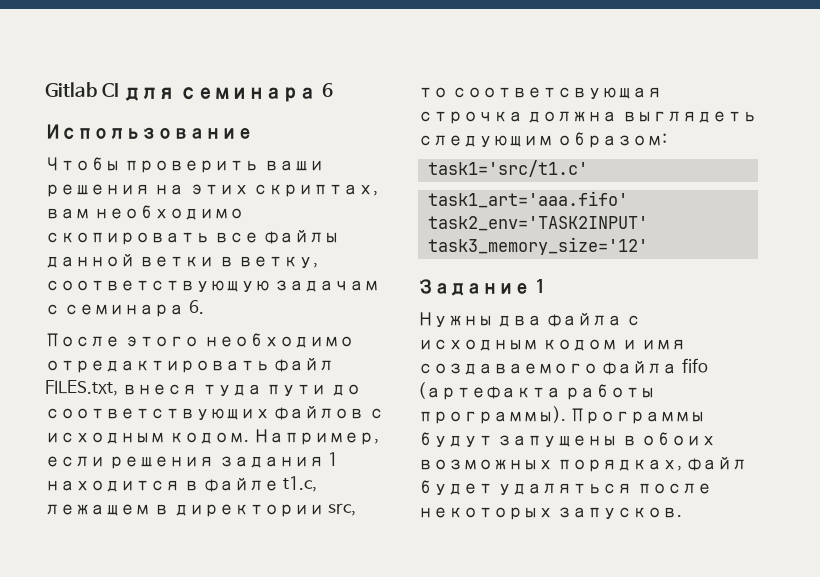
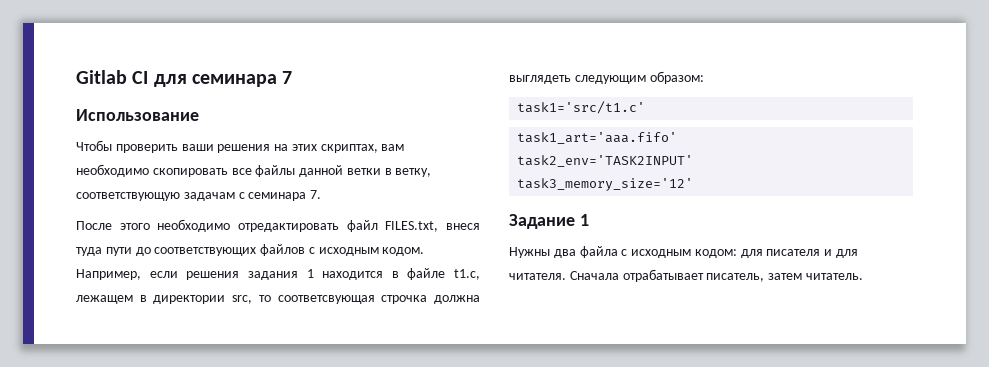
- Gitlab CI для семинара 6
+ Gitlab CI для семинара 7
- Чтобы проверить ваши решения на этих скриптах, вам необходимо скопировать все файлы данной ветки в ветку, соответствующую задачам с семинара 6.
+ Чтобы проверить ваши решения на этих скриптах, вам необходимо скопировать все файлы данной ветки в ветку, соответствующую задачам с семинара 7.
- Нужны два файла с исходным кодом и имя создаваемого файла fifo (артефакта работы программы). Программы будут запущены в обоих возможных порядках, файл будет удаляться после некоторых запусков.
+ Нужны два файла с исходным кодом: для писателя и для читателя. Сначала отрабатывает писатель, затем читатель.

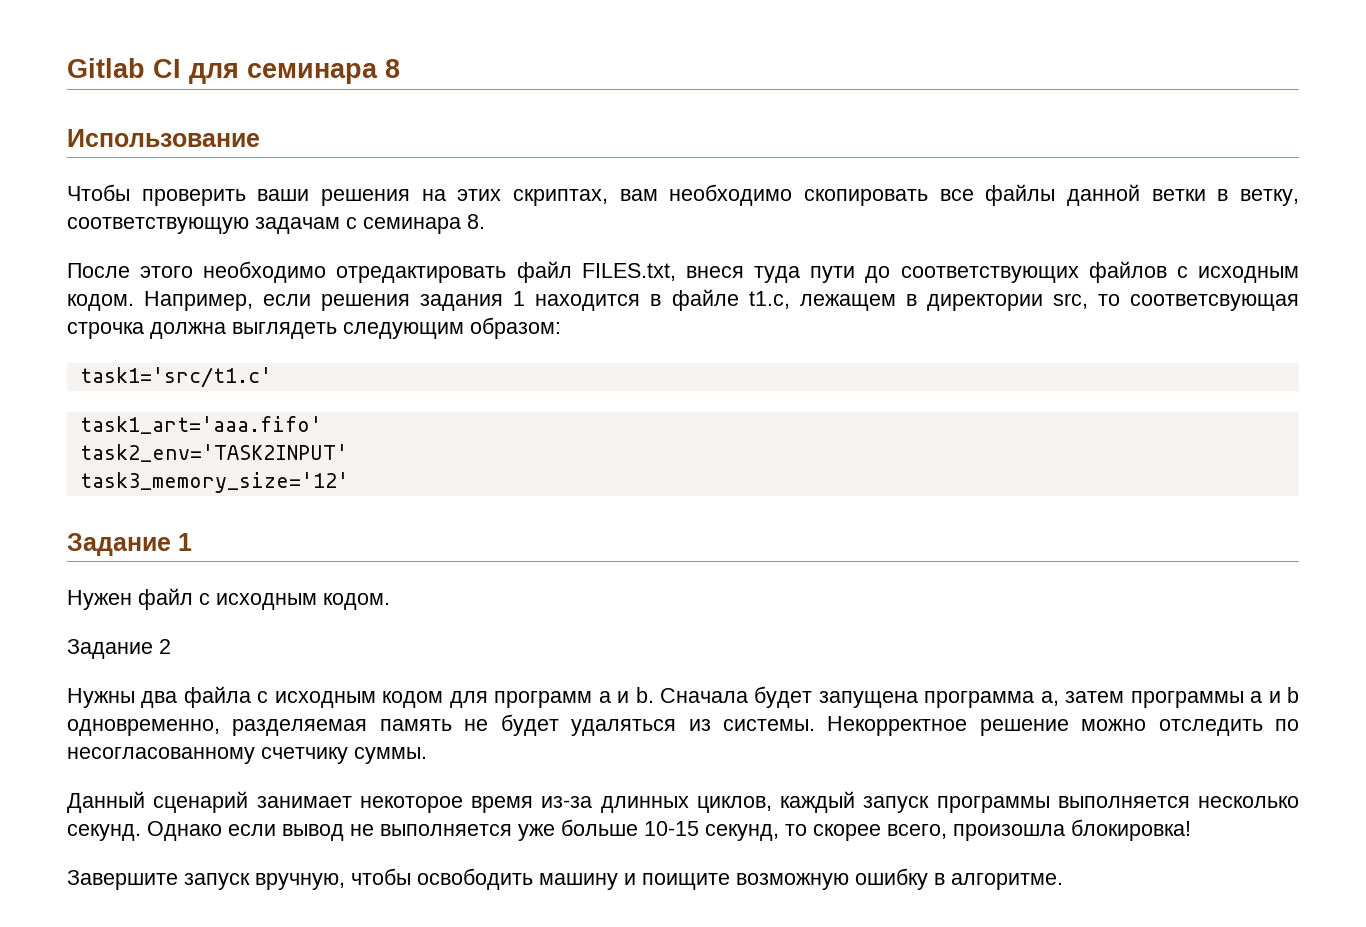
- Gitlab CI для семинара 7
+ Gitlab CI для семинара 8
- Чтобы проверить ваши решения на этих скриптах, вам необходимо скопировать все файлы данной ветки в ветку, соответствующую задачам с семинара 7.
+ Чтобы проверить ваши решения на этих скриптах, вам необходимо скопировать все файлы данной ветки в ветку, соответствующую задачам с семинара 8.
+ Нужен файл с исходным кодом.
+ Задание 2
- Нужны два файла с исходным кодом: для писателя и для читателя. Сначала отрабатывает писатель, затем читатель.
+ Нужны два файла с исходным кодом для программ a и b. Сначала будет запущена программа a, затем программы a и b одновременно, разделяемая память не будет удаляться из системы. Некорректное решение можно отследить по несогласованному счетчику суммы.
+ Данный сценарий занимает некоторое время из-за длинных циклов, каждый запуск программы выполняется несколько секунд. Однако если вывод не выполняется уже больше 10-15 секунд, то скорее всего, произошла блокировка!
+ Завершите запуск вручную, чтобы освободить машину и поищите возможную ошибку в алгоритме.

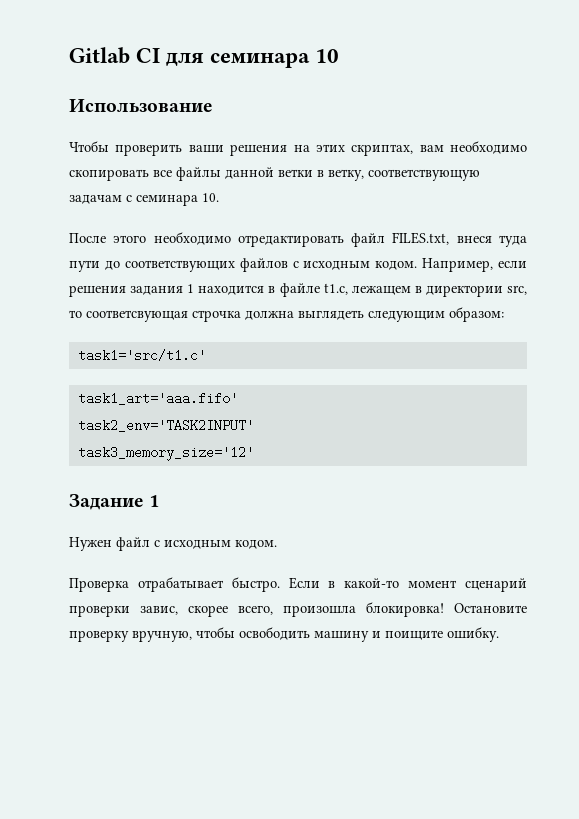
- Gitlab CI для семинара 8
+ Gitlab CI для семинара 10
- Чтобы проверить ваши решения на этих скриптах, вам необходимо скопировать все файлы данной ветки в ветку, соответствующую задачам с семинара 8.
+ Чтобы проверить ваши решения на этих скриптах, вам необходимо скопировать все файлы данной ветки в ветку, соответствующую задачам с семинара 10.
- Задание 2
- Нужны два файла с исходным кодом для программ a и b. Сначала будет запущена программа a, затем программы a и b одновременно, разделяемая память не будет удаляться из системы. Некорректное решение можно отследить по несогласованному счетчику суммы.
- Данный сценарий занимает некоторое время из-за длинных циклов, каждый запуск программы выполняется несколько секунд. Однако если вывод не выполняется уже больше 10-15 секунд, то скорее всего, произошла блокировка!
- Завершите запуск вручную, чтобы освободить машину и поищите возможную ошибку в алгоритме.
+ Проверка отрабатывает быстро. Если в какой-то момент сценарий проверки завис, скорее всего, произошла блокировка! Остановите проверку вручную, чтобы освободить машину и поищите ошибку.

